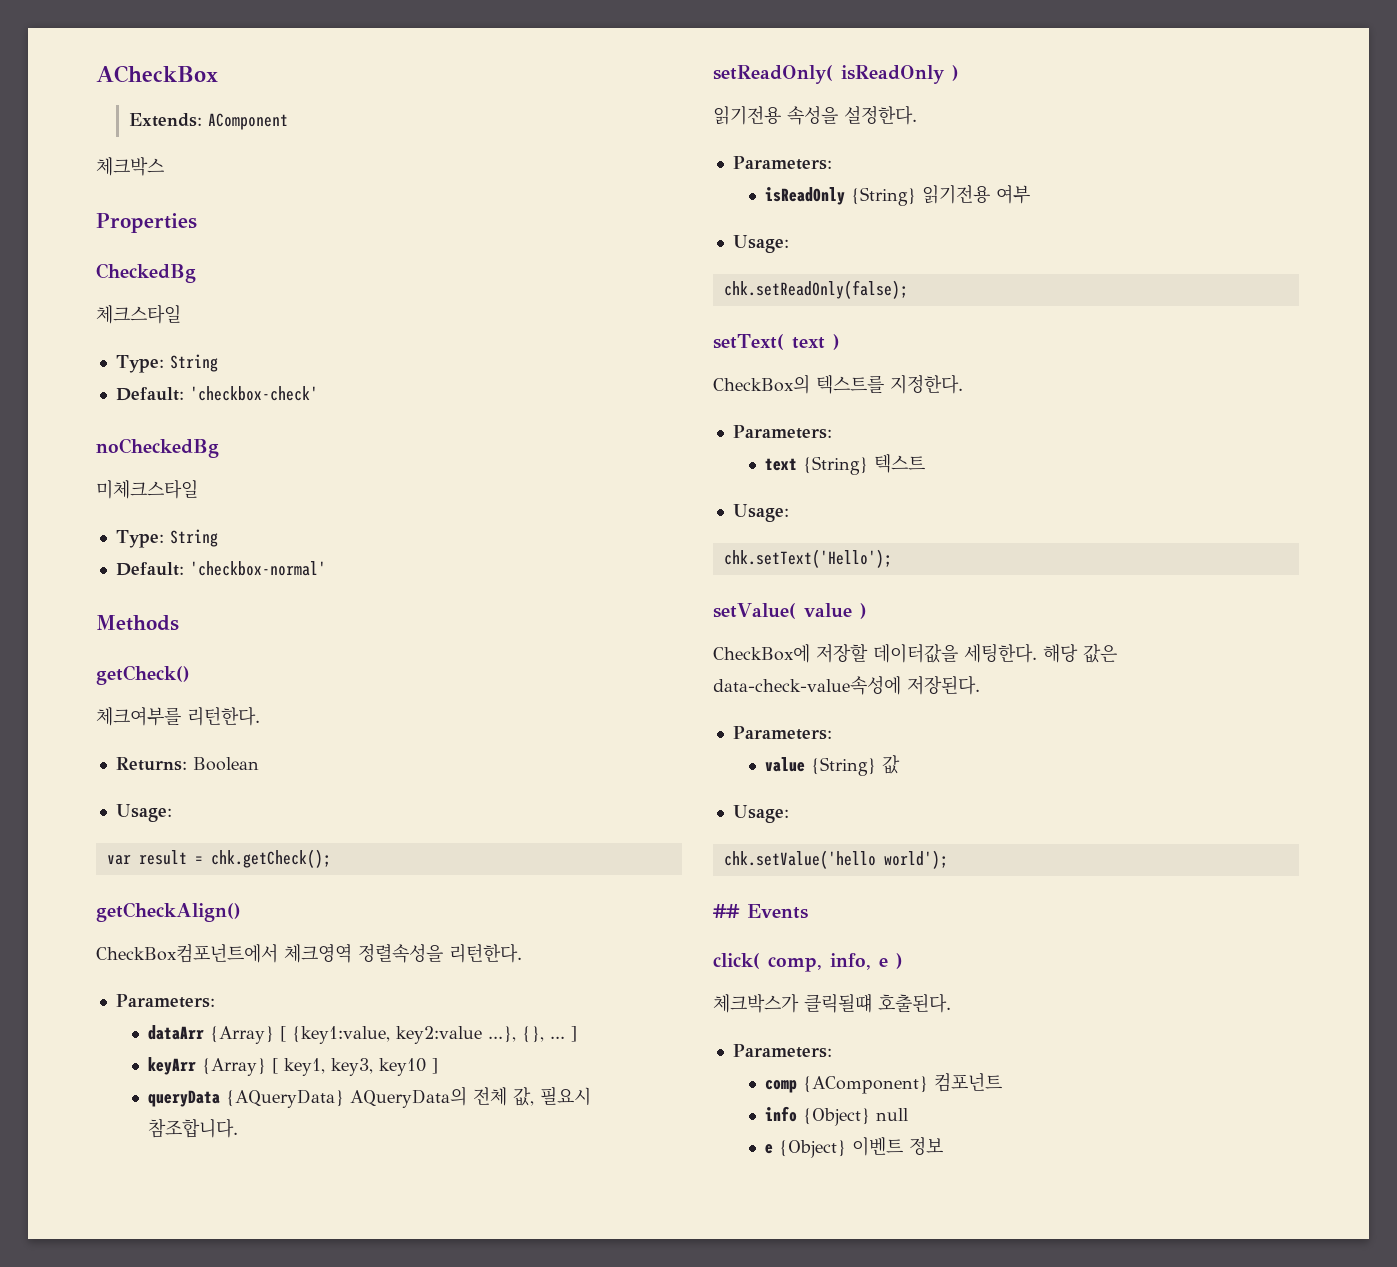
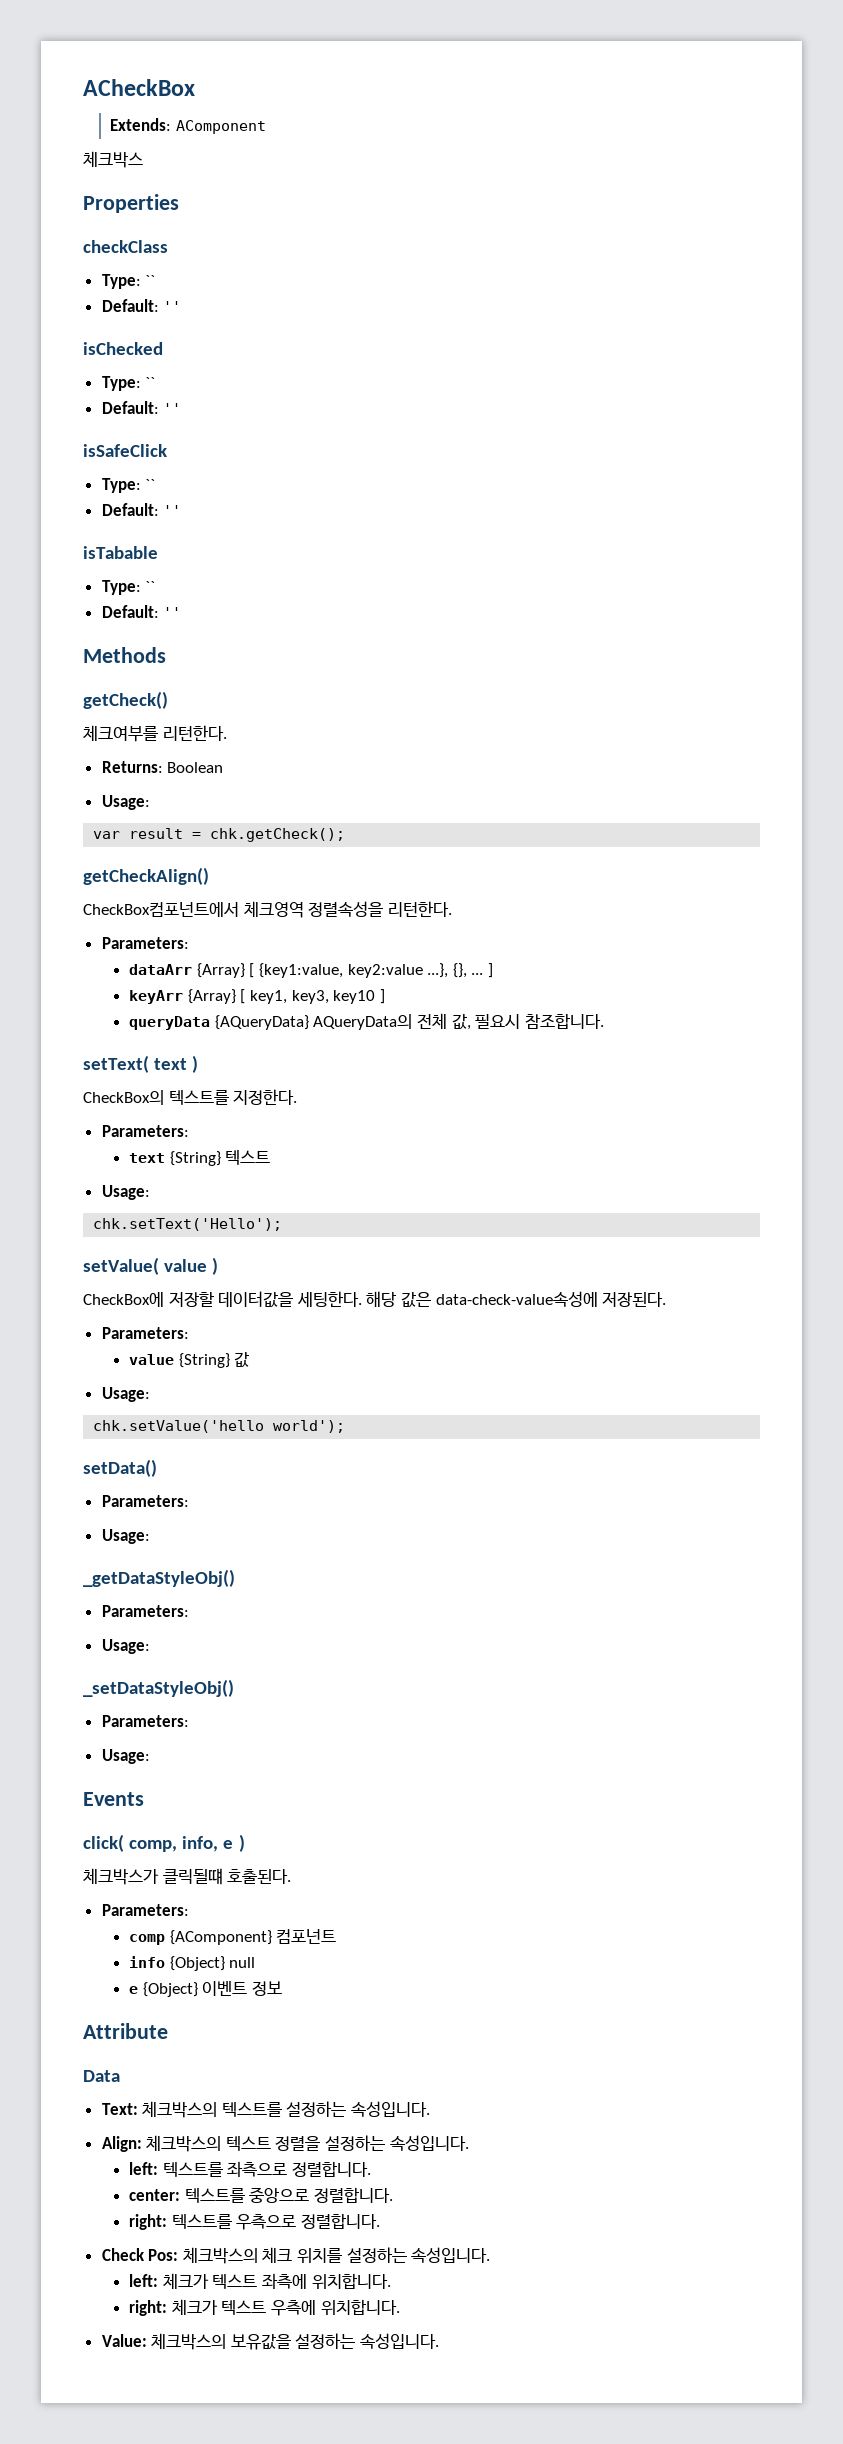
- CheckedBg
- 체크스타일
- Type: String
- Default: 'checkbox-check'
- noCheckedBg
- 미체크스타일
- Type: String
- Default: 'checkbox-normal'
+ checkClass
+ Type: ``
+ Default: ''
+ isChecked
+ Type: ``
+ Default: ''
+ isSafeClick
+ Type: ``
+ Default: ''
+ isTabable
+ Type: ``
+ Default: ''
- setReadOnly( isReadOnly )
- 읽기전용 속성을 설정한다.
- Parameters:
- isReadOnly {String} 읽기전용 여부
- Usage:
- chk.setReadOnly(false);
- ## Events
+ setData()
+ Parameters:
+ Usage:
+ _getDataStyleObj()
+ Parameters:
+ Usage:
+ _setDataStyleObj()
+ Parameters:
+ Usage:
+ Events
+ Attribute
+ Data
+ Text: 체크박스의 텍스트를 설정하는 속성입니다.
+ Align: 체크박스의 텍스트 정렬을 설정하는 속성입니다.
+ left: 텍스트를 좌측으로 정렬합니다.
+ center: 텍스트를 중앙으로 정렬합니다.
+ right: 텍스트를 우측으로 정렬합니다.
+ Check Pos: 체크박스의 체크 위치를 설정하는 속성입니다.
+ left: 체크가 텍스트 좌측에 위치합니다.
+ right: 체크가 텍스트 우측에 위치합니다.
+ Value: 체크박스의 보유값을 설정하는 속성입니다.

